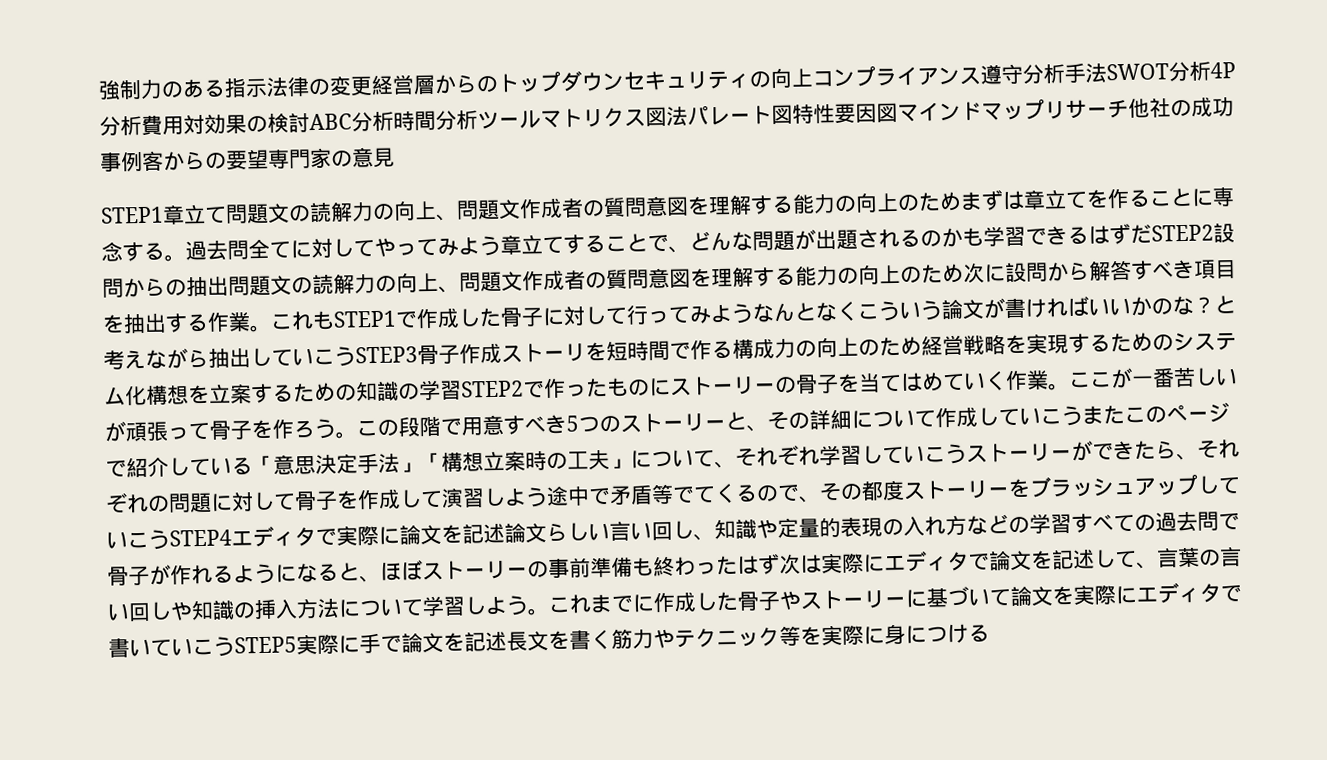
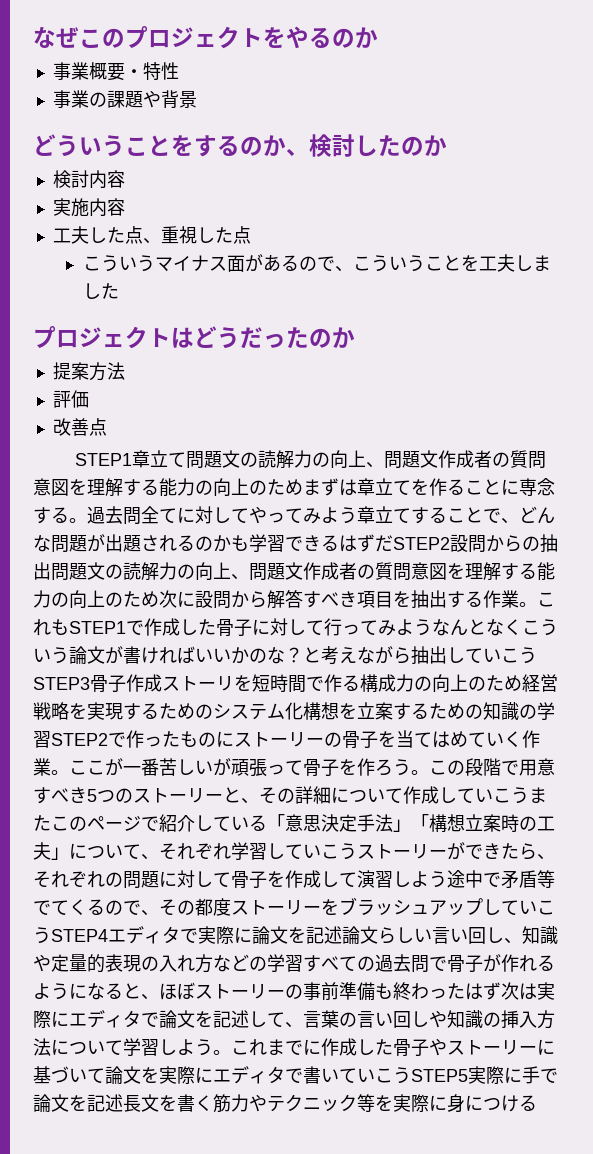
- 強制力のある指示法律の変更経営層からのトップダウンセキュリティの向上コンプライアンス遵守分析手法SWOT分析4P分析費用対効果の検討ABC分析時間分析ツールマトリクス図法パレート図特性要因図マインドマップリサーチ他社の成功事例客からの要望専門家の意見
+ なぜこのプロジェクトをやるのか
+ 事業概要・特性
+ 事業の課題や背景
+ どういうことをするのか、検討したのか
+ 検討内容
+ 実施内容
+ 工夫した点、重視した点
+ こういうマイナス面があるので、こういうことを工夫しました
+ プロジェクトはどうだったのか
+ 提案方法
+ 評価
+ 改善点

